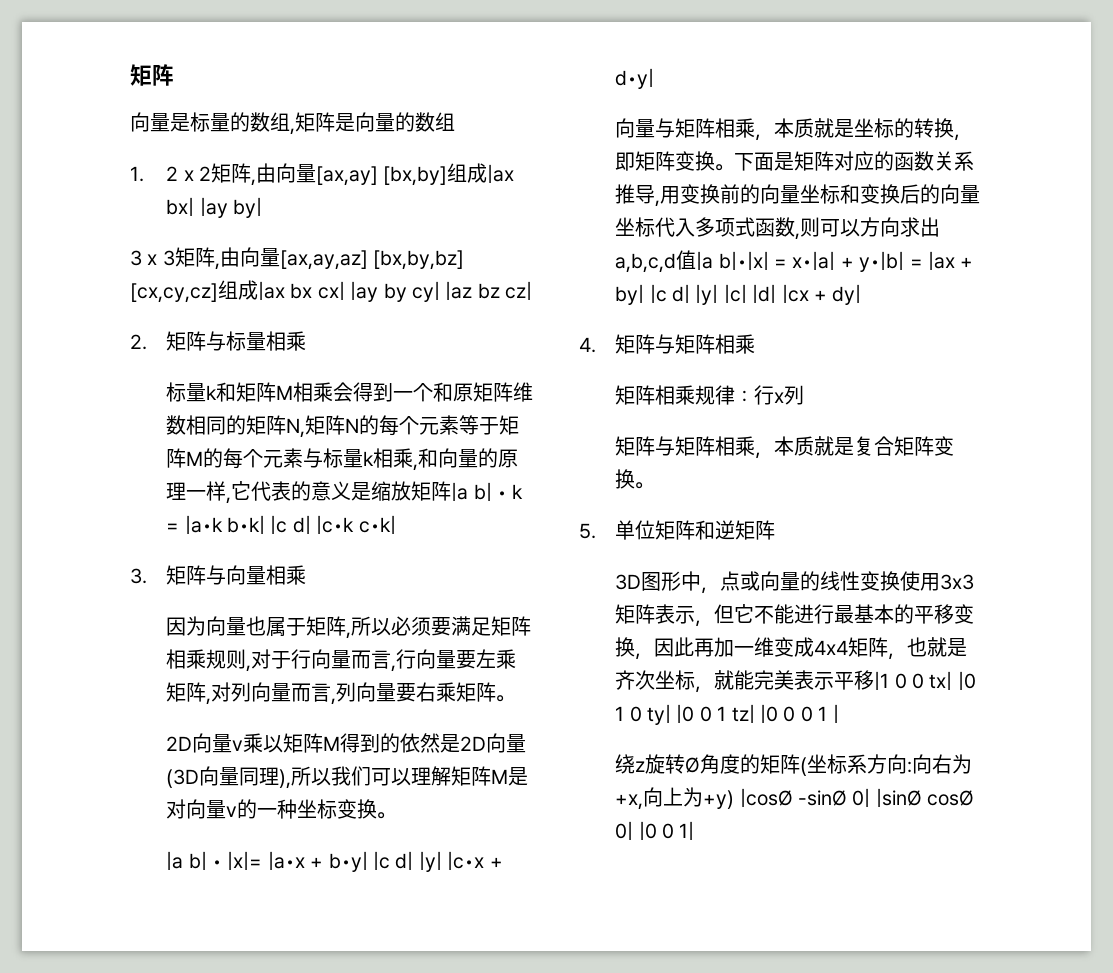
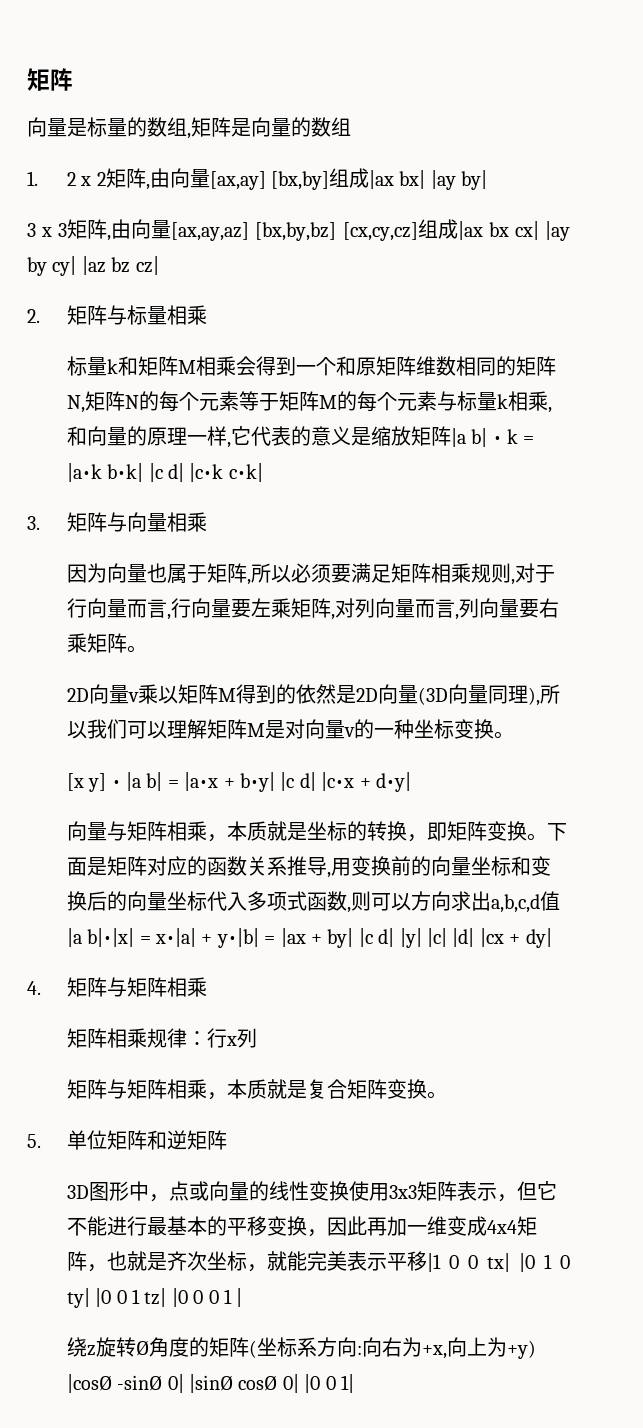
- |a b| • |x|= |a•x + b•y| |c d| |y| |c•x + d•y|
+ [x y] • |a b| = |a•x + b•y| |c d| |c•x + d•y|

